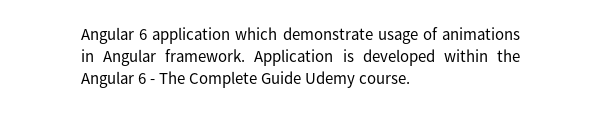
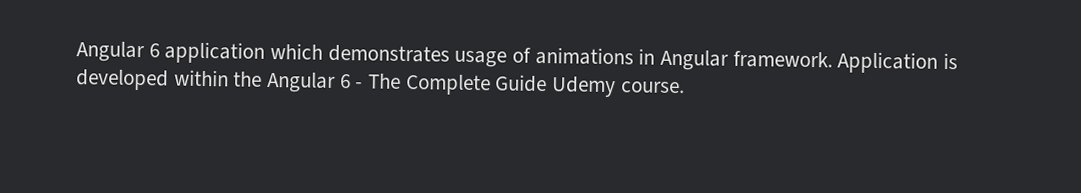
- Angular 6 application which demonstrate usage of animations in Angular framework.
+ Angular 6 application which demonstrates usage of animations in Angular framework.

